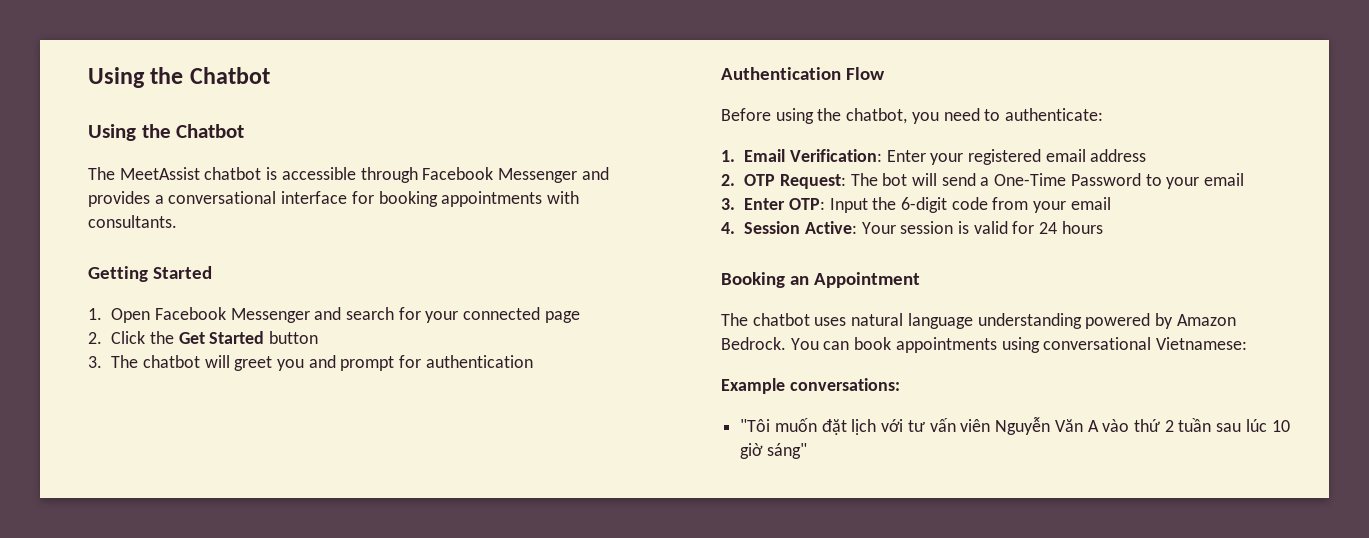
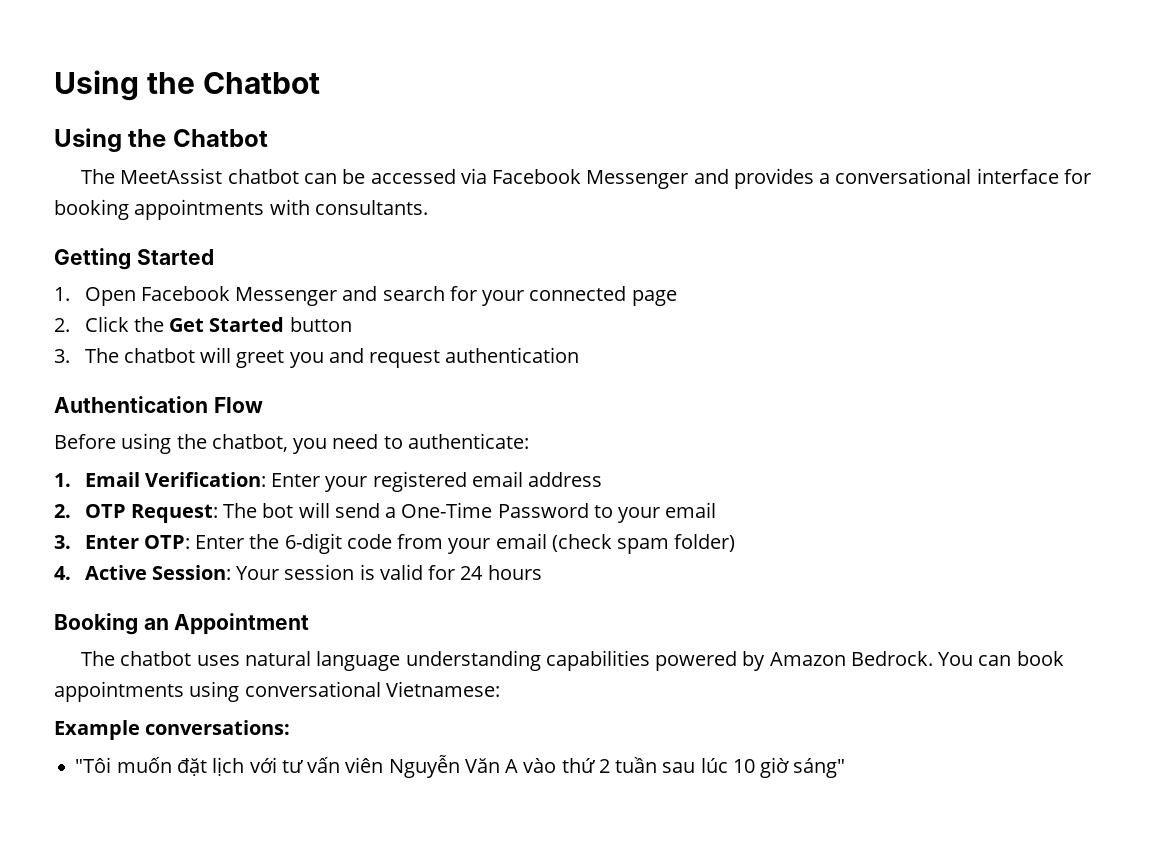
- The MeetAssist chatbot is accessible through Facebook Messenger and provides a conversational interface for booking appointments with consultants.
+ The MeetAssist chatbot can be accessed via Facebook Messenger and provides a conversational interface for booking appointments with consultants.
- 3. The chatbot will greet you and prompt for authentication
+ 3. The chatbot will greet you and request authentication
- 3. Enter OTP: Input the 6-digit code from your email
+ 3. Enter OTP: Enter the 6-digit code from your email (check spam folder)
- 4. Session Active: Your session is valid for 24 hours
+ 4. Active Session: Your session is valid for 24 hours
- The chatbot uses natural language understanding powered by Amazon Bedrock.
+ The chatbot uses natural language understanding capabilities powered by Amazon Bedrock.

